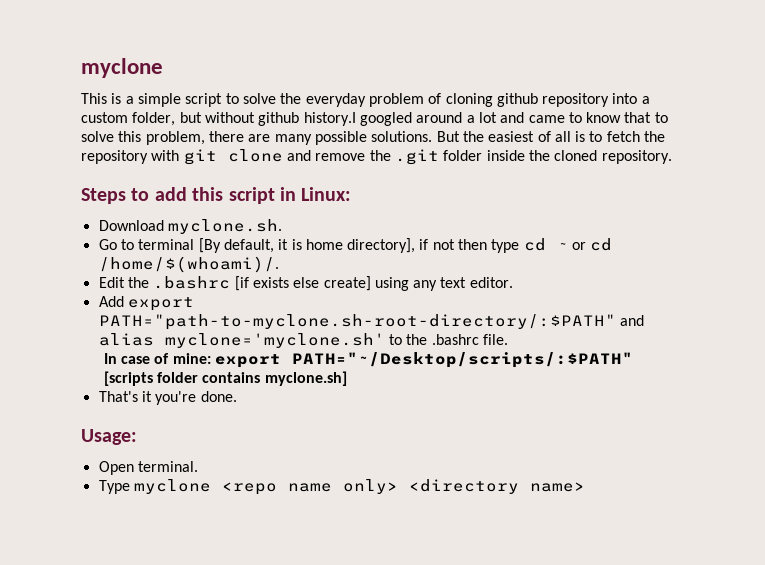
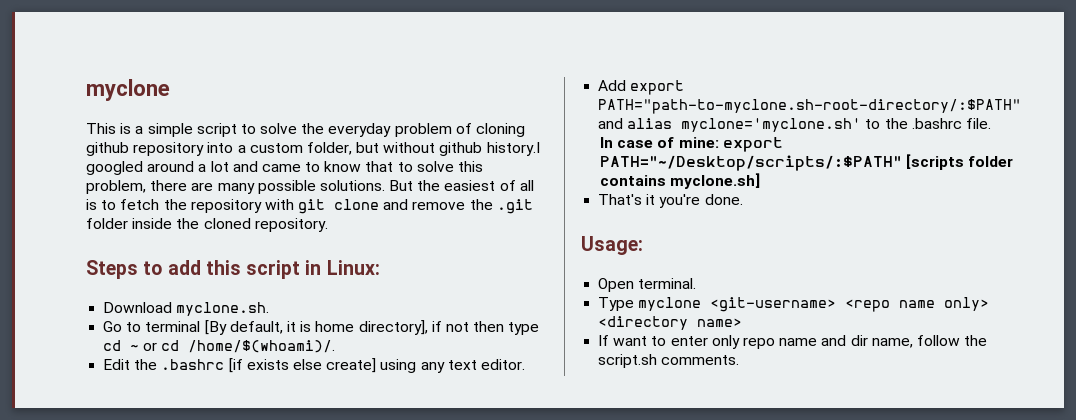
- Type myclone <repo name only> <directory name>
+ Type myclone <git-username> <repo name only> <directory name>
+ If want to enter only repo name and dir name, follow the script.sh comments.

